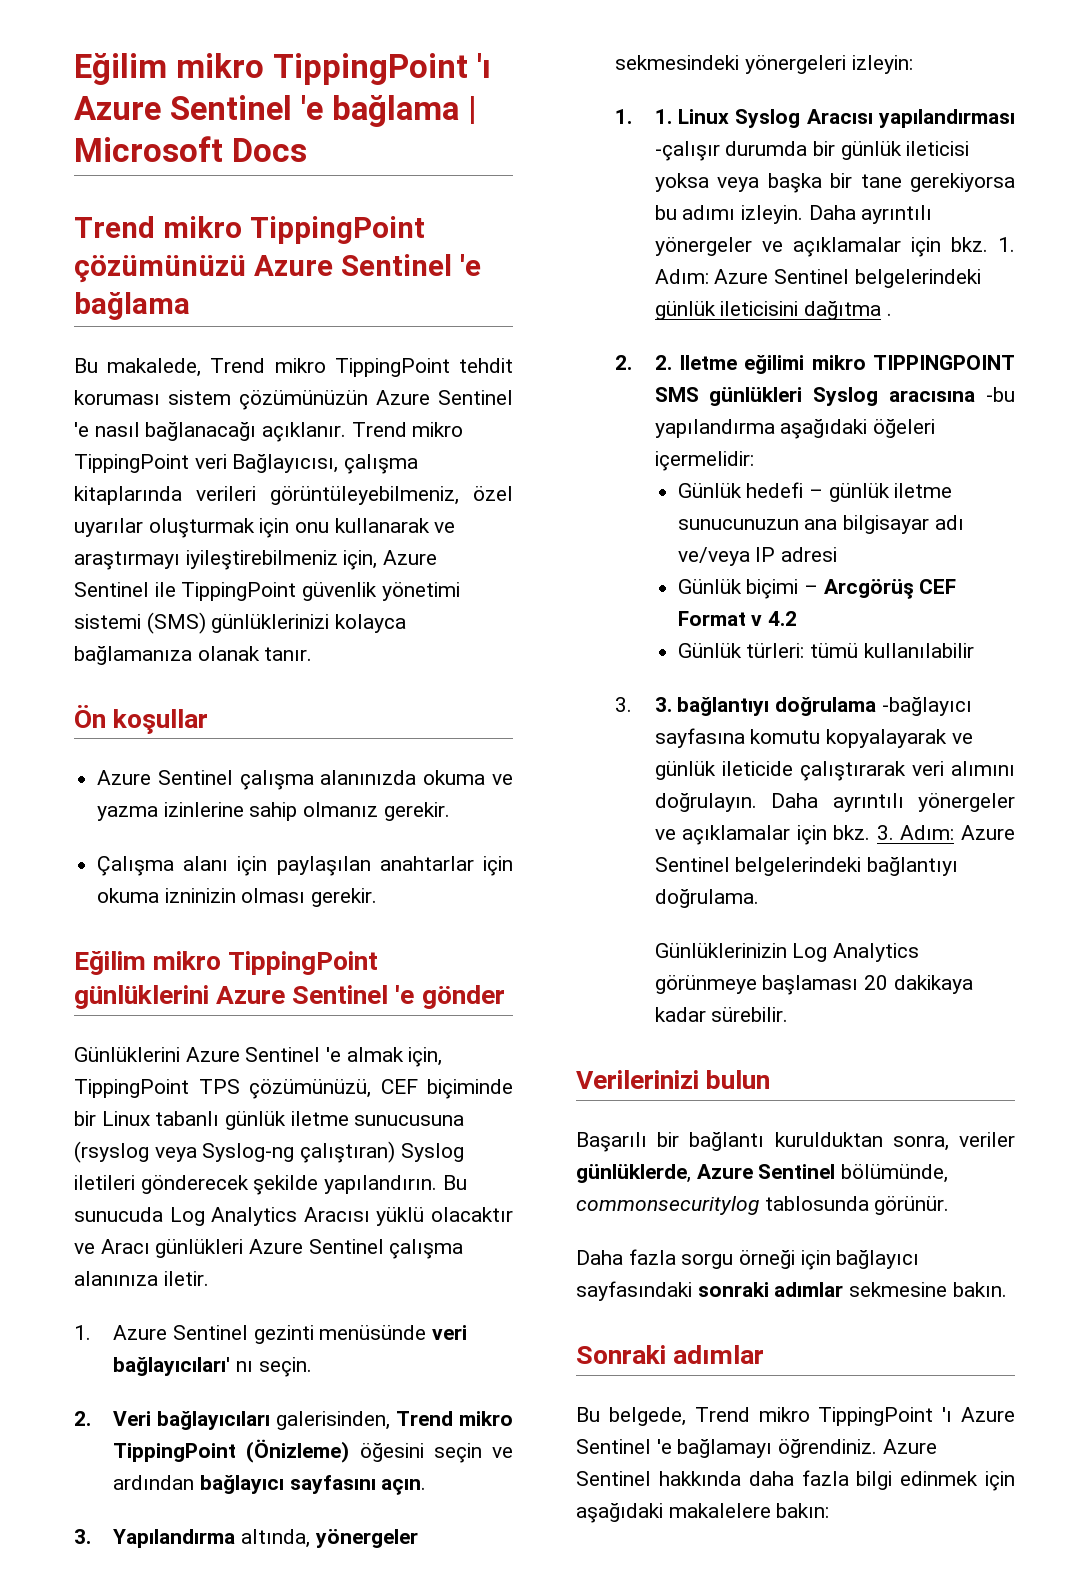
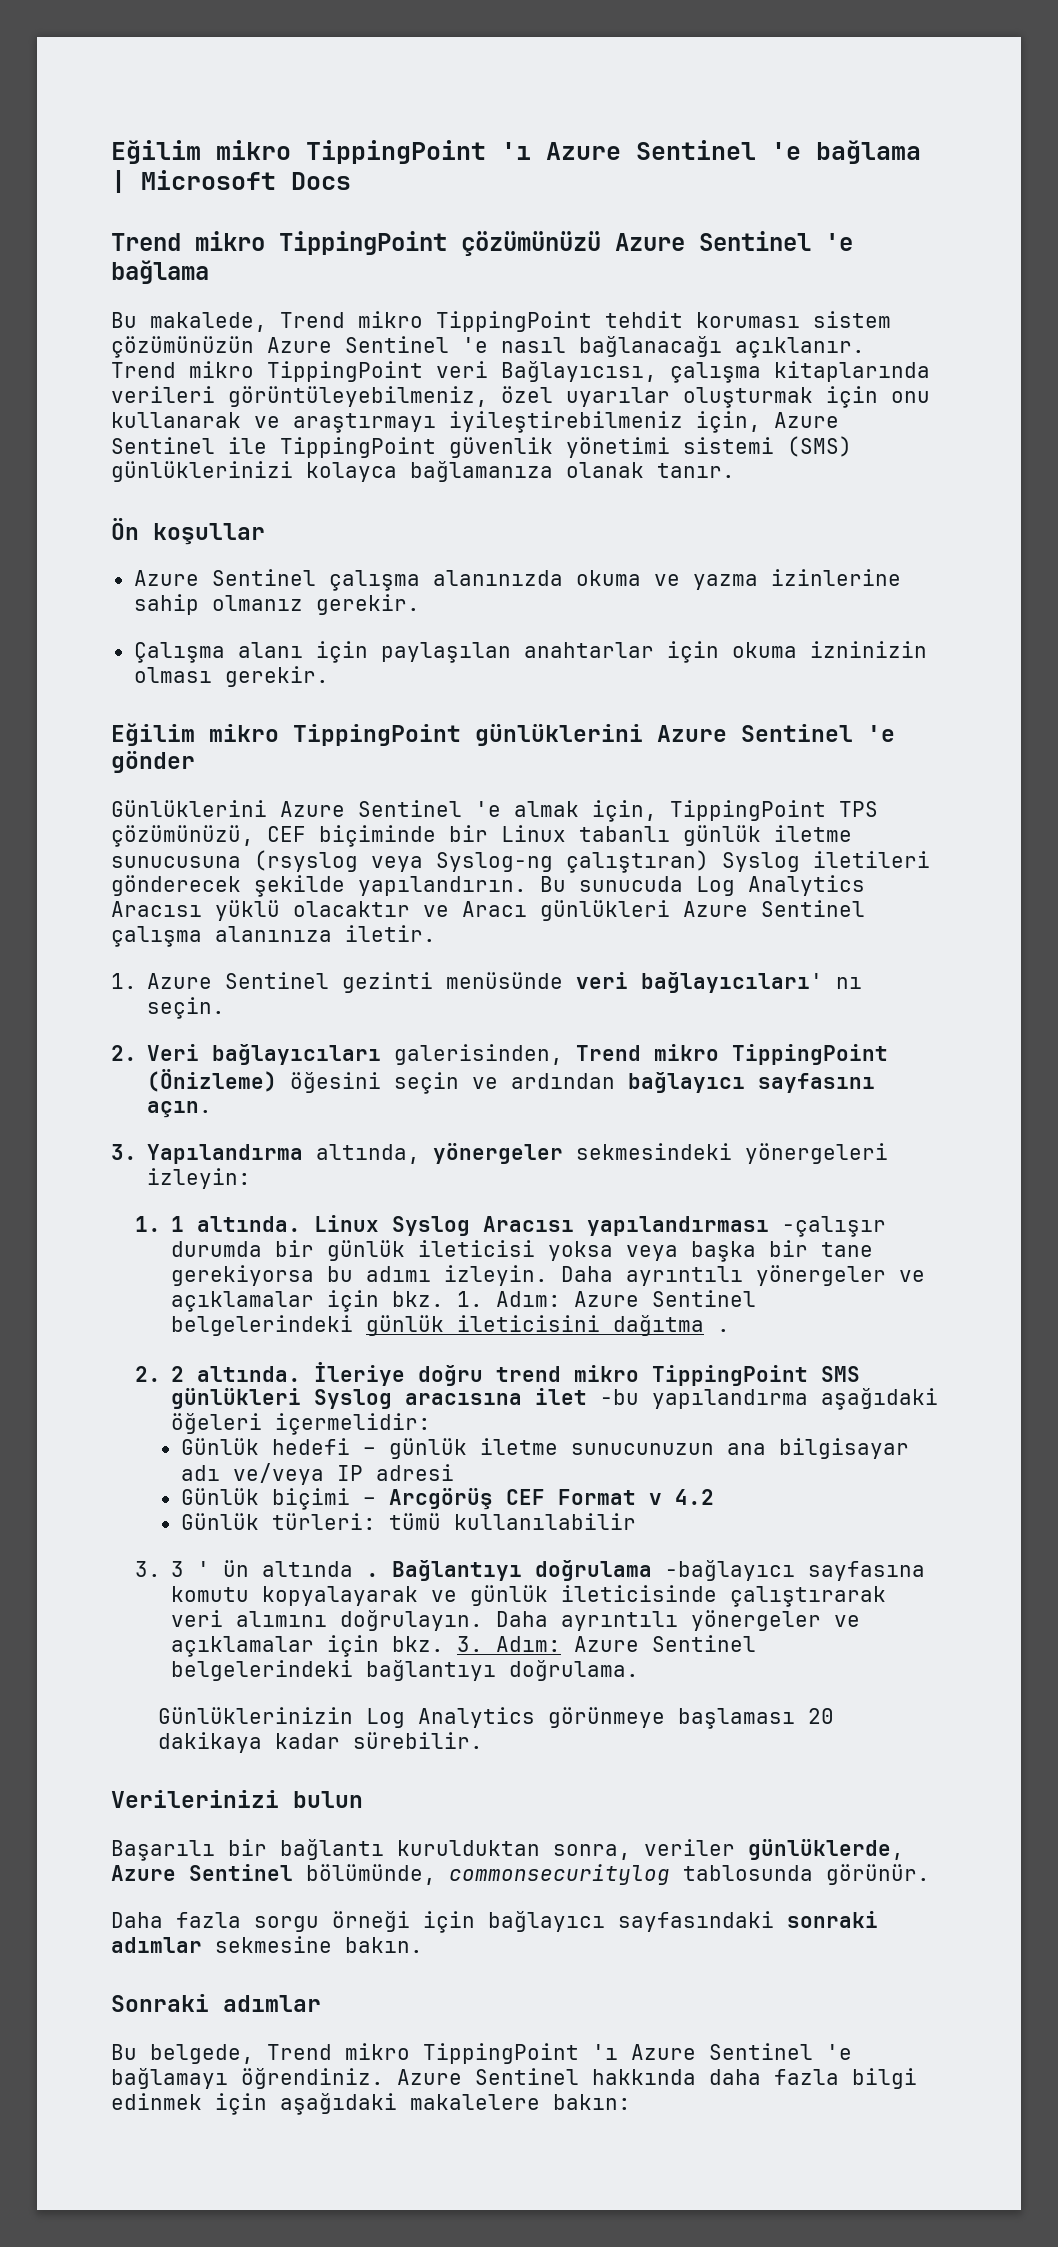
- 1. 1. Linux Syslog Aracısı yapılandırması -çalışır durumda bir günlük ileticisi yoksa veya başka bir tane gerekiyorsa bu adımı izleyin.
+ 1. 1 altında. Linux Syslog Aracısı yapılandırması -çalışır durumda bir günlük ileticisi yoksa veya başka bir tane gerekiyorsa bu adımı izleyin.
- 2. 2. Iletme eğilimi mikro TIPPINGPOINT SMS günlükleri Syslog aracısına -bu yapılandırma aşağıdaki öğeleri içermelidir:
+ 2. 2 altında. İleriye doğru trend mikro TippingPoint SMS günlükleri Syslog aracısına ilet -bu yapılandırma aşağıdaki öğeleri içermelidir:
- 3. 3. bağlantıyı doğrulama -bağlayıcı sayfasına komutu kopyalayarak ve günlük ileticide çalıştırarak veri alımını doğrulayın.
+ 3. 3 ' ün altında . Bağlantıyı doğrulama -bağlayıcı sayfasına komutu kopyalayarak ve günlük ileticisinde çalıştırarak veri alımını doğrulayın.

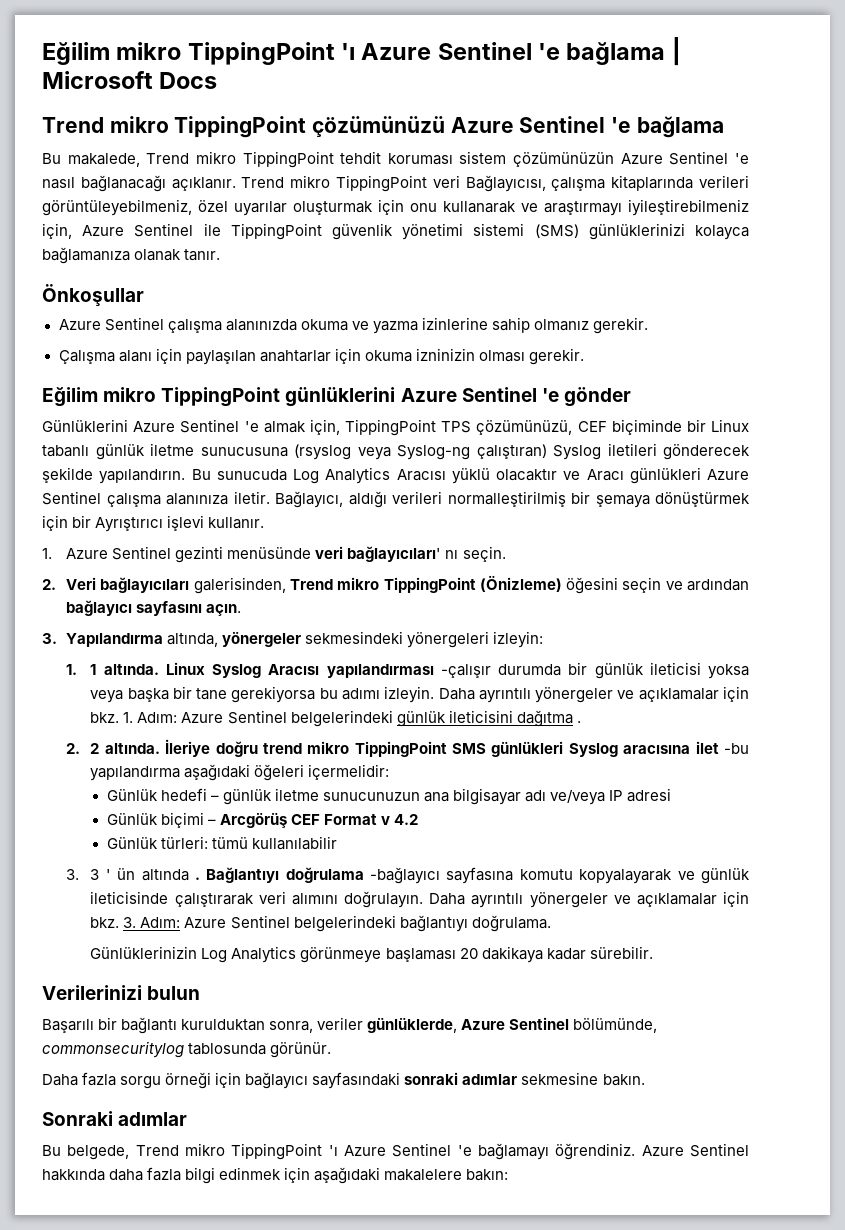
- Ön koşullar
+ Önkoşullar
+ Bağlayıcı, aldığı verileri normalleştirilmiş bir şemaya dönüştürmek için bir Ayrıştırıcı işlevi kullanır.

